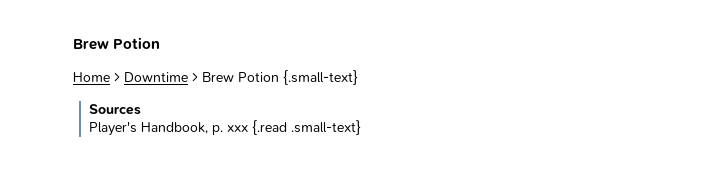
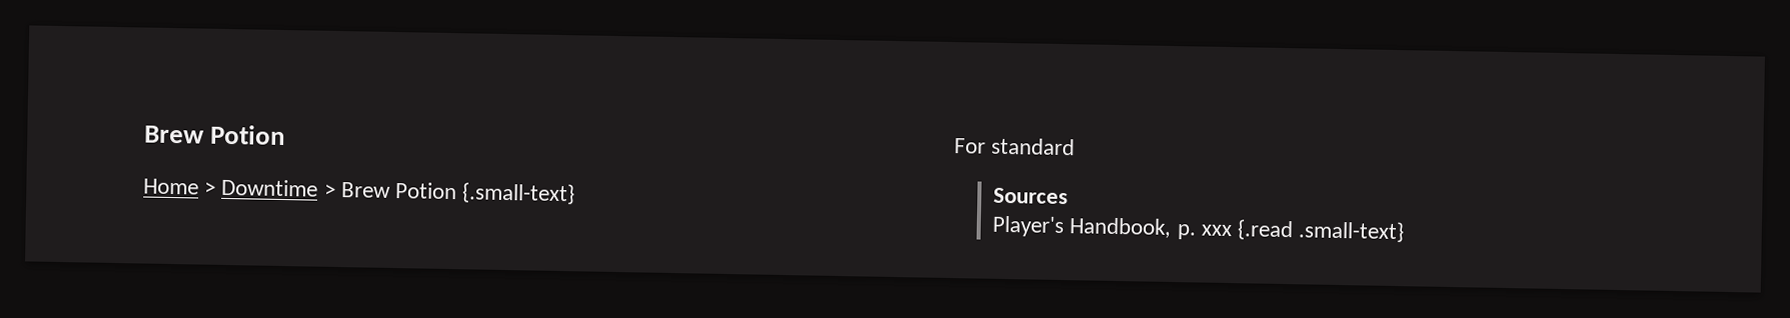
+ For standard

